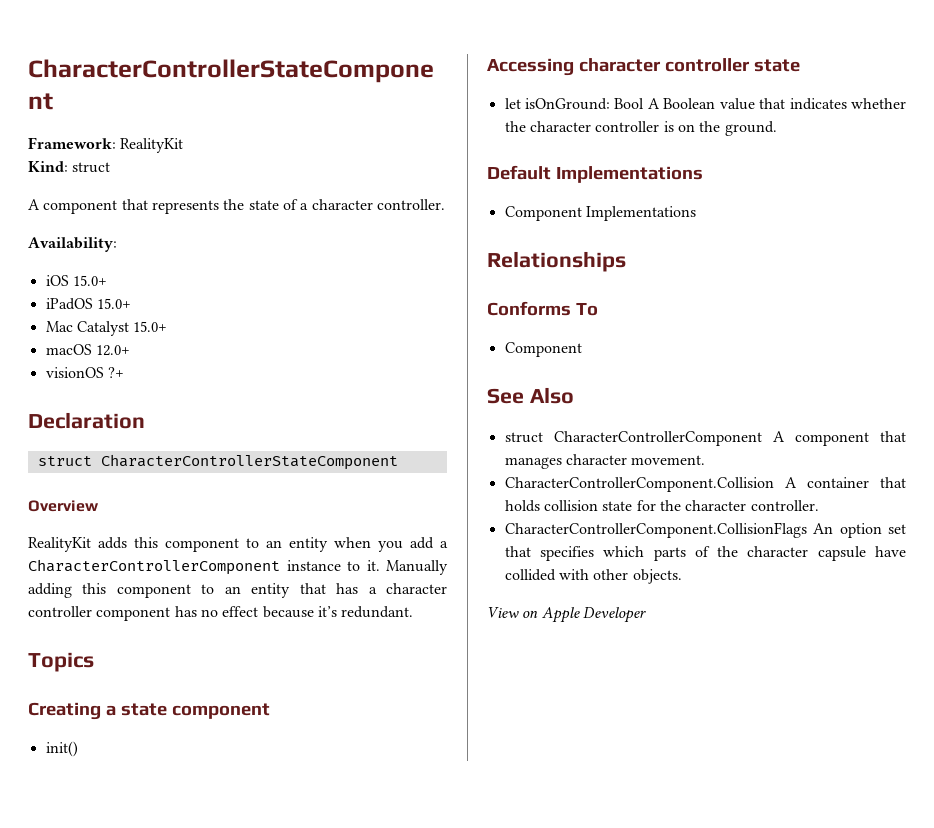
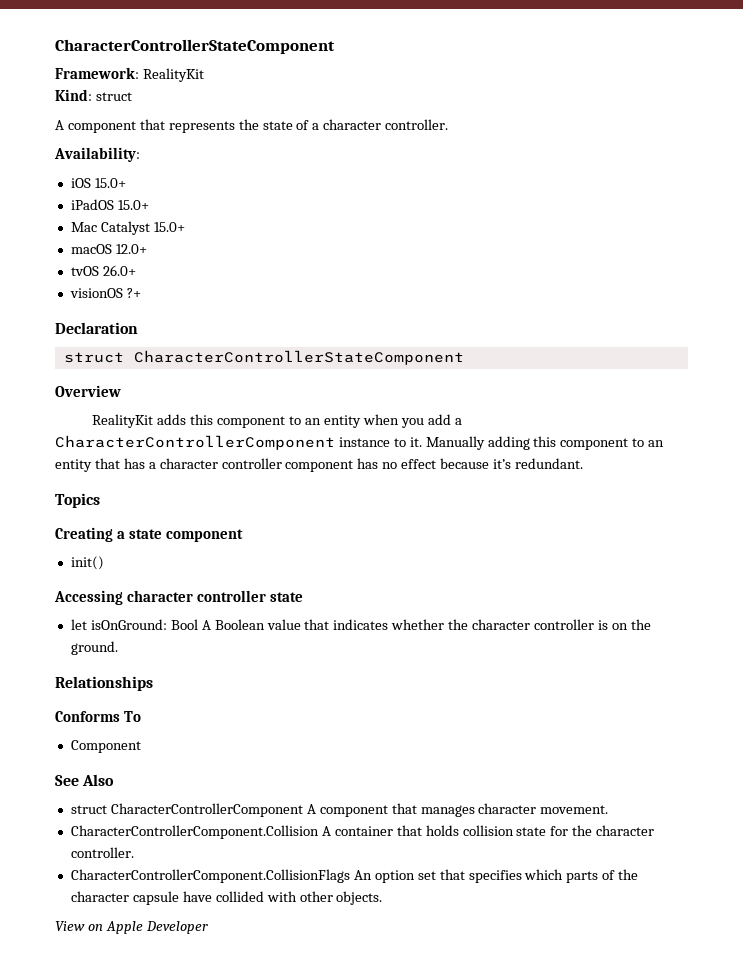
+ tvOS 26.0+
- Default Implementations
- Component Implementations

